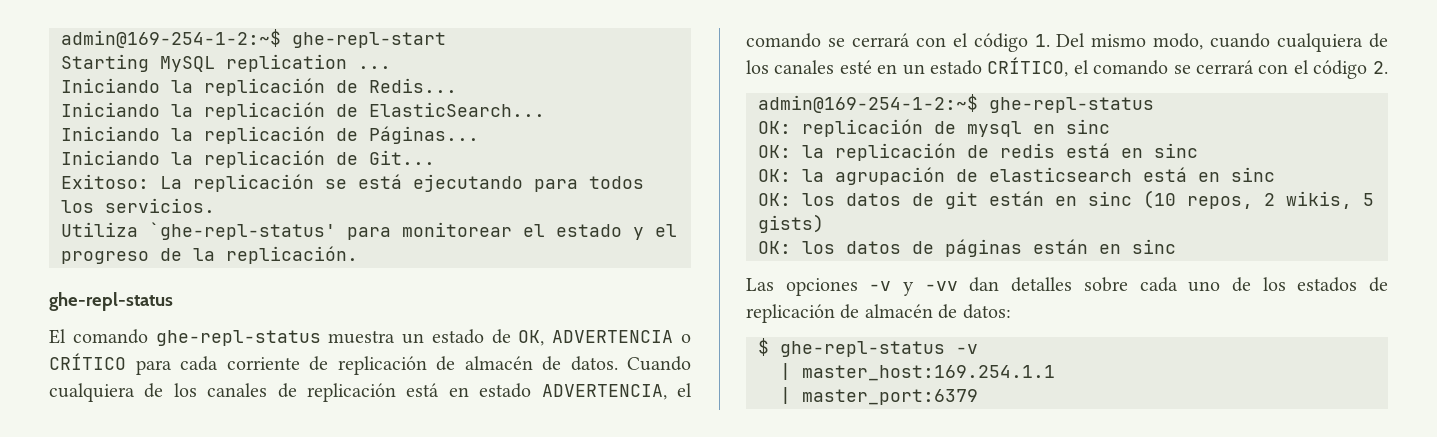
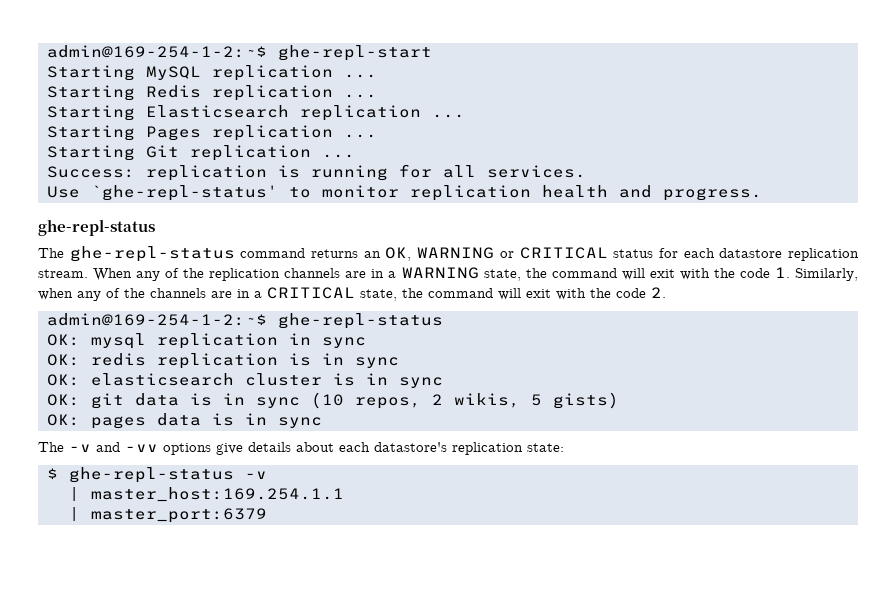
- Iniciando la replicación de Redis...
- Iniciando la replicación de ElasticSearch...
- Iniciando la replicación de Páginas...
- Iniciando la replicación de Git...
- Exitoso: La replicación se está ejecutando para todos los servicios.
- Utiliza `ghe-repl-status' para monitorear el estado y el progreso de la replicación.
+ Starting Redis replication ...
+ Starting Elasticsearch replication ...
+ Starting Pages replication ...
+ Starting Git replication ...
+ Success: replication is running for all services.
+ Use `ghe-repl-status' to monitor replication health and progress.
  ghe-repl-status
- El comando ghe-repl-status muestra un estado de OK, ADVERTENCIA o CRÍTICO para cada corriente de replicación de almacén de datos. Cuando cualquiera de los canales de replicación está en estado ADVERTENCIA, el comando se cerrará con el código 1. Del mismo modo, cuando cualquiera de los canales esté en un estado CRÍTICO, el comando se cerrará con el código 2.
+ The ghe-repl-status command returns an OK, WARNING or CRITICAL status for each datastore replication stream. When any of the replication channels are in a WARNING state, the command will exit with the code 1. Similarly, when any of the channels are in a CRITICAL state, the command will exit with the code 2.
  admin@169-254-1-2:~$ ghe-repl-status
- OK: replicación de mysql en sinc
- OK: la replicación de redis está en sinc
- OK: la agrupación de elasticsearch está en sinc
- OK: los datos de git están en sinc (10 repos, 2 wikis, 5 gists)
+ OK: mysql replication in sync
+ OK: redis replication is in sync
+ OK: elasticsearch cluster is in sync
+ OK: git data is in sync (10 repos, 2 wikis, 5 gists)
- OK: los datos de páginas están en sinc
- Las opciones -v y -vv dan detalles sobre cada uno de los estados de replicación de almacén de datos:
+ OK: pages data is in sync
+ The -v and -vv options give details about each datastore's replication state:

